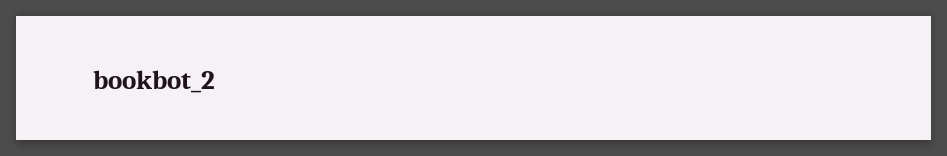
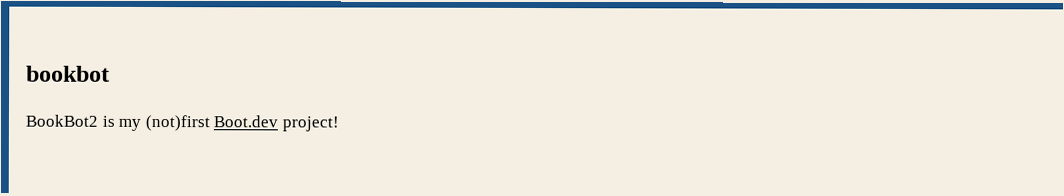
- bookbot_2
+ bookbot
+ BookBot2 is my (not)first Boot.dev project!

